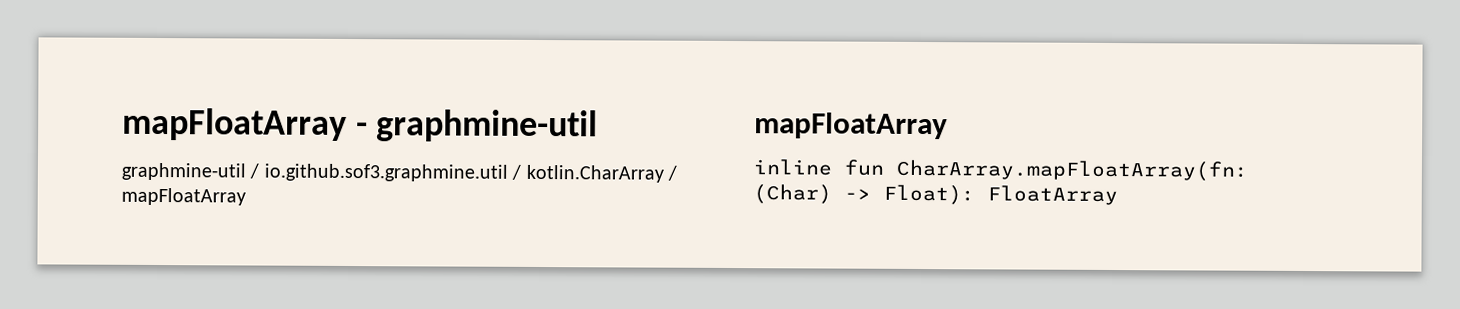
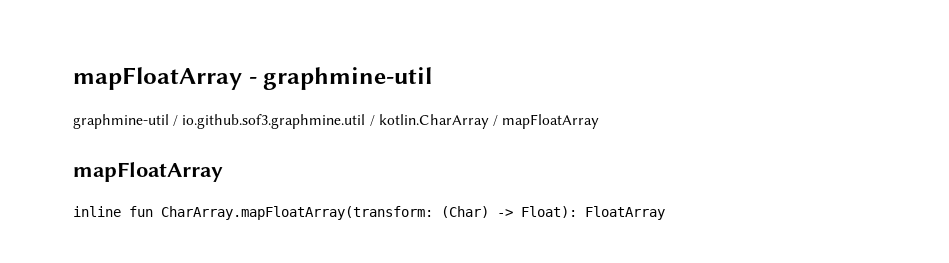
- inline fun CharArray.mapFloatArray(fn: (Char) -> Float): FloatArray
+ inline fun CharArray.mapFloatArray(transform: (Char) -> Float): FloatArray

